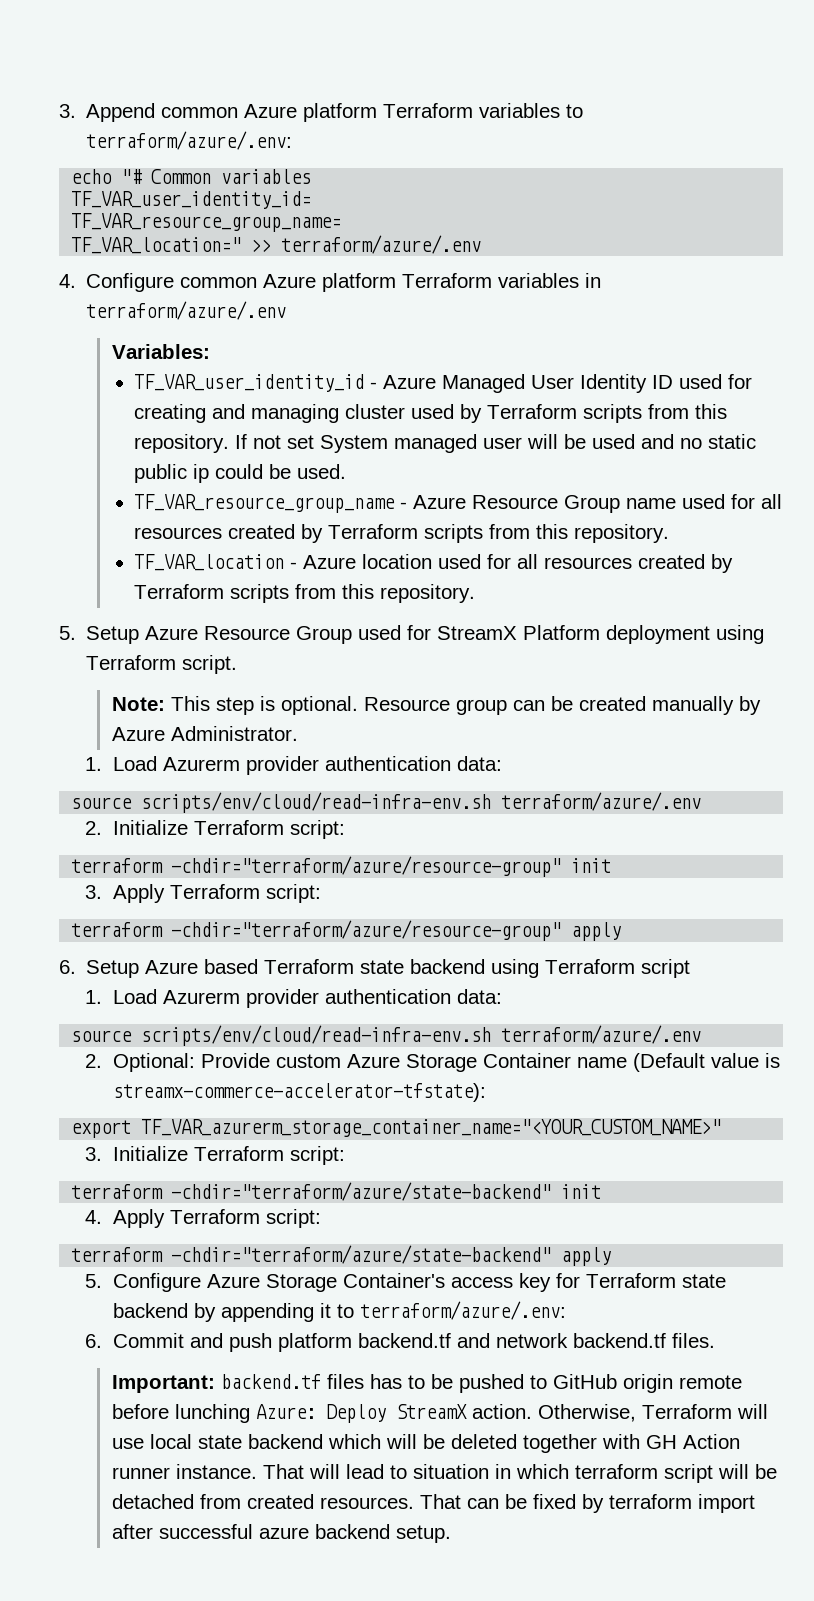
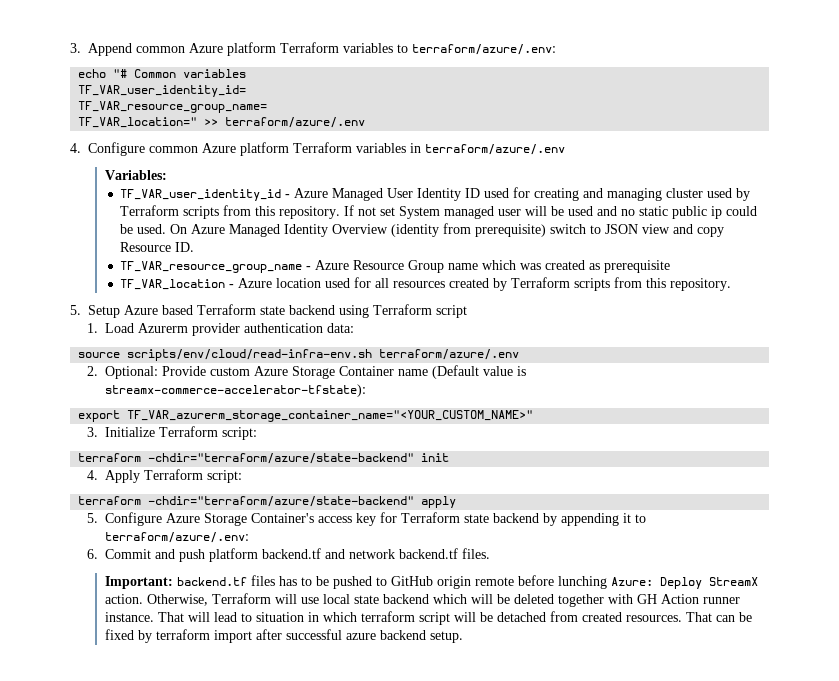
+ On Azure Managed Identity Overview (identity from prerequisite) switch to JSON view and copy Resource ID.
- TF_VAR_resource_group_name - Azure Resource Group name used for all resources created by Terraform scripts from this repository.
+ TF_VAR_resource_group_name - Azure Resource Group name which was created as prerequisite
- 5. Setup Azure Resource Group used for StreamX Platform deployment using Terraform script.
- Note: This step is optional. Resource group can be created manually by Azure Administrator.
- 1. Load Azurerm provider authentication data:
- source scripts/env/cloud/read-infra-env.sh terraform/azure/.env
- 2. Initialize Terraform script:
- terraform -chdir="terraform/azure/resource-group" init
- 3. Apply Terraform script:
- terraform -chdir="terraform/azure/resource-group" apply
- 6. Setup Azure based Terraform state backend using Terraform script
+ 5. Setup Azure based Terraform state backend using Terraform script

